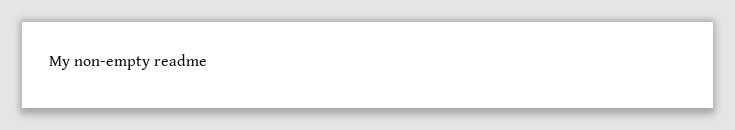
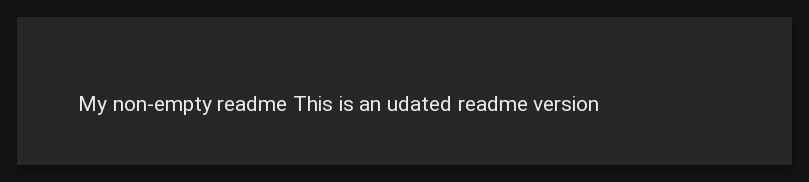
- My non-empty readme
+ My non-empty readme This is an udated readme version

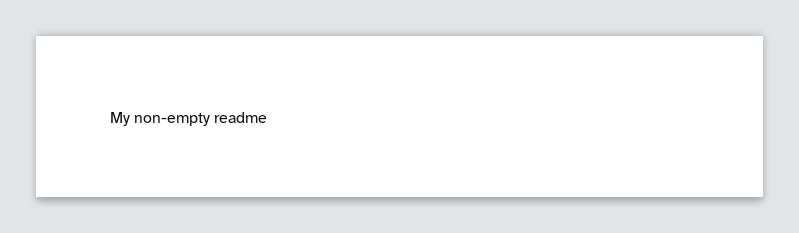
- My non-empty readme This is an udated readme version
+ My non-empty readme

